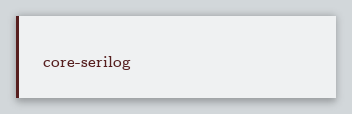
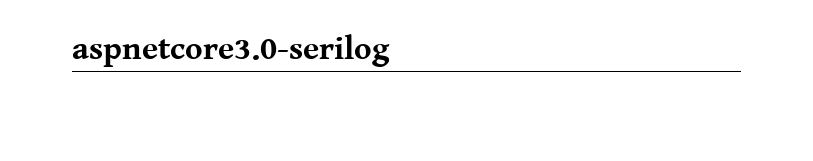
- core-serilog
+ aspnetcore3.0-serilog

